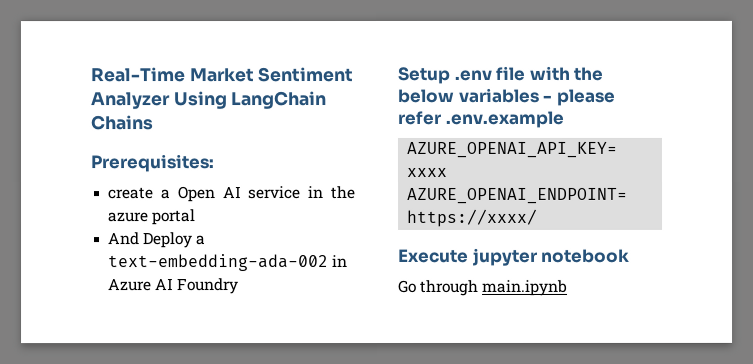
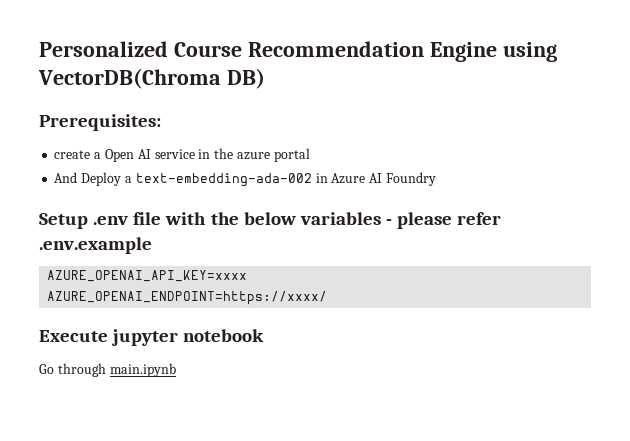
- Real-Time Market Sentiment Analyzer Using LangChain Chains
+ Personalized Course Recommendation Engine using VectorDB(Chroma DB)

